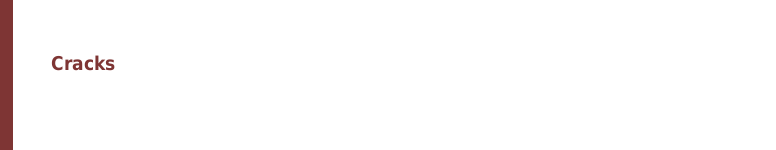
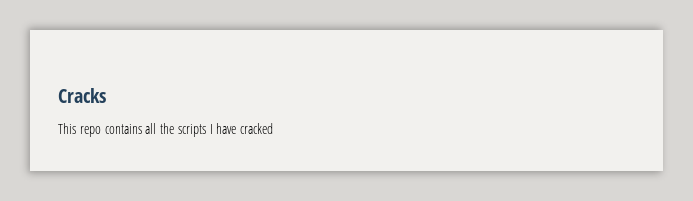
+ This repo contains all the scripts I have cracked

